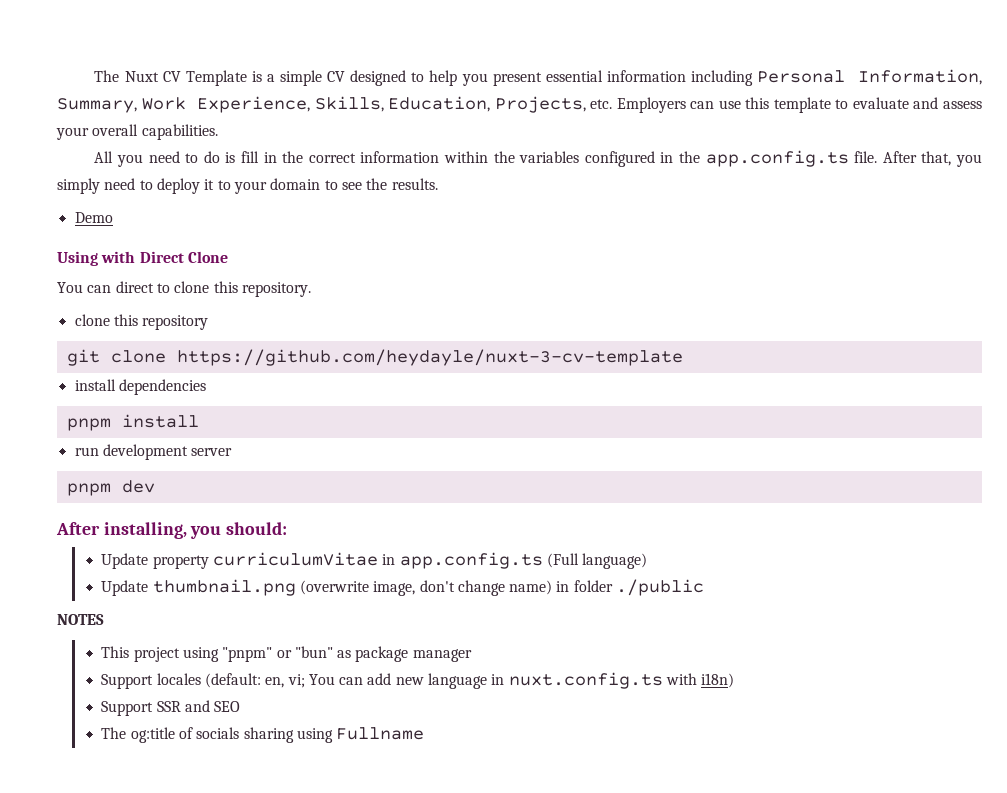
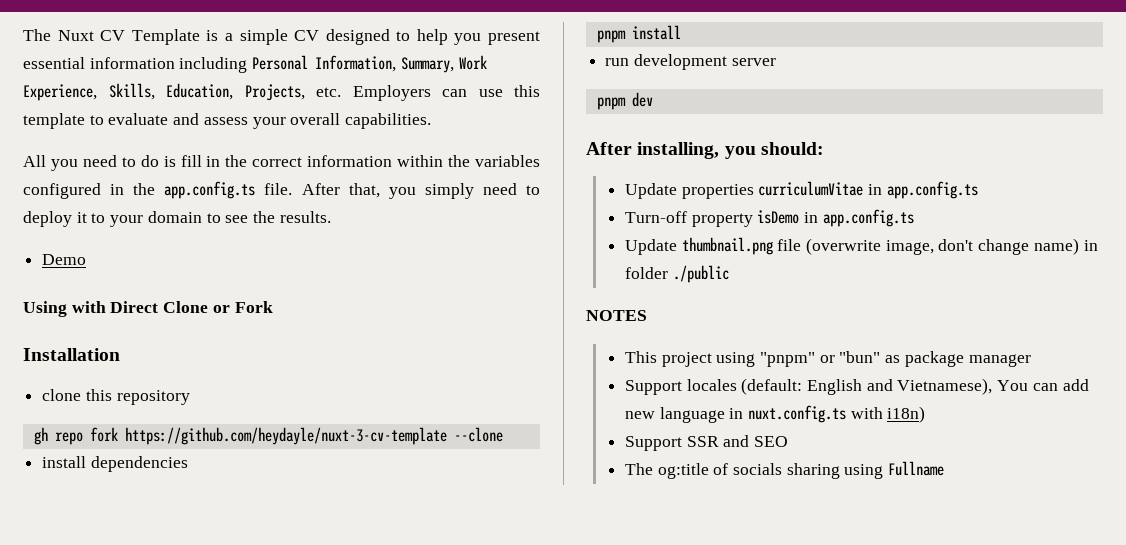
- Using with Direct Clone
- You can direct to clone this repository.
+ Using with Direct Clone or Fork
+ Installation
- git clone https://github.com/heydayle/nuxt-3-cv-template
+ gh repo fork https://github.com/heydayle/nuxt-3-cv-template --clone
- Update property curriculumVitae in app.config.ts (Full language)
+ Update properties curriculumVitae in app.config.ts
+ Turn-off property isDemo in app.config.ts
- Update thumbnail.png (overwrite image, don't change name) in folder ./public
+ Update thumbnail.png file (overwrite image, don't change name) in folder ./public
- Support locales (default: en, vi; You can add new language in nuxt.config.ts with i18n)
+ Support locales (default: English and Vietnamese), You can add new language in nuxt.config.ts with i18n)

